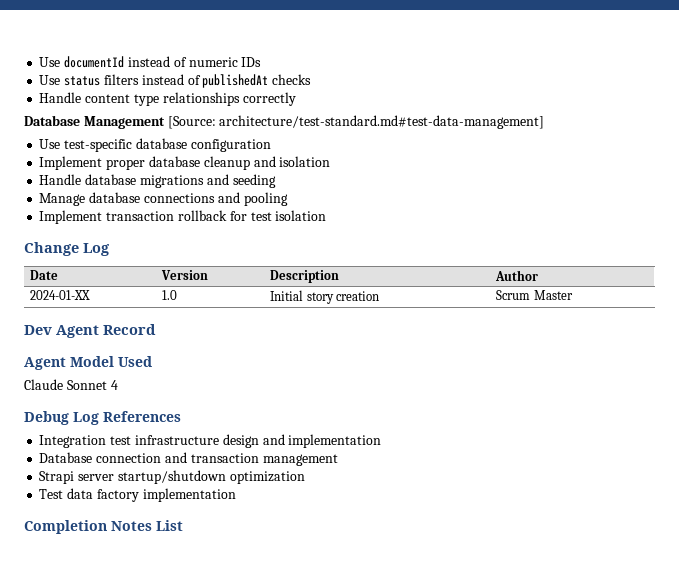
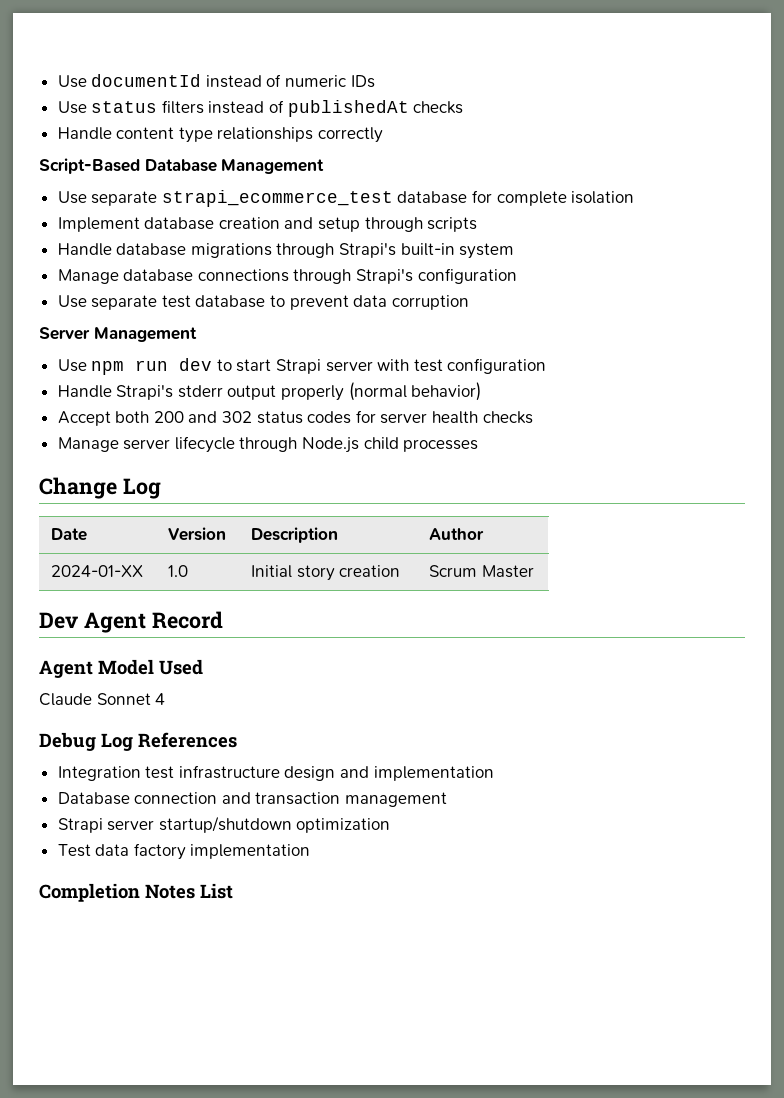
- Database Management [Source: architecture/test-standard.md#test-data-management]
- Use test-specific database configuration
- Implement proper database cleanup and isolation
+ Script-Based Database Management
+ Use separate strapi_ecommerce_test database for complete isolation
+ Implement database creation and setup through scripts
- Handle database migrations and seeding
+ Handle database migrations through Strapi's built-in system
- Manage database connections and pooling
- Implement transaction rollback for test isolation
+ Manage database connections through Strapi's configuration
+ Use separate test database to prevent data corruption
+ Server Management
+ Use npm run dev to start Strapi server with test configuration
+ Handle Strapi's stderr output properly (normal behavior)
+ Accept both 200 and 302 status codes for server health checks
+ Manage server lifecycle through Node.js child processes

